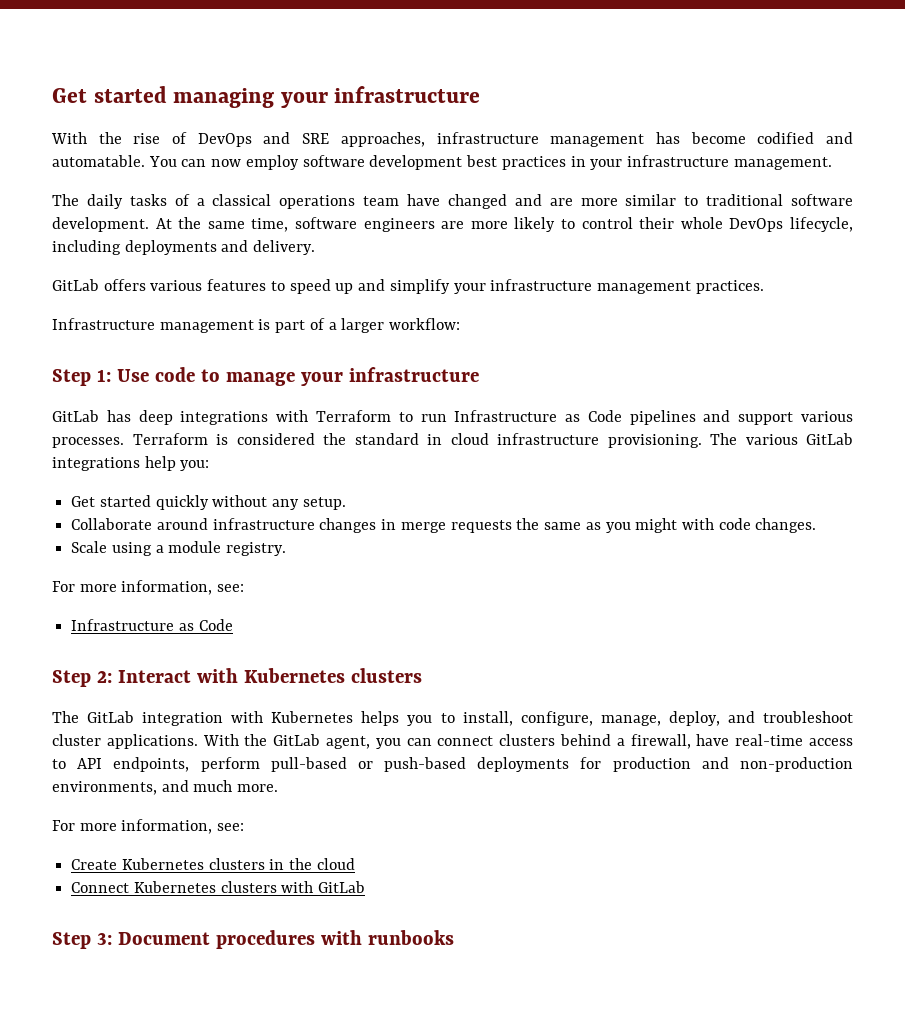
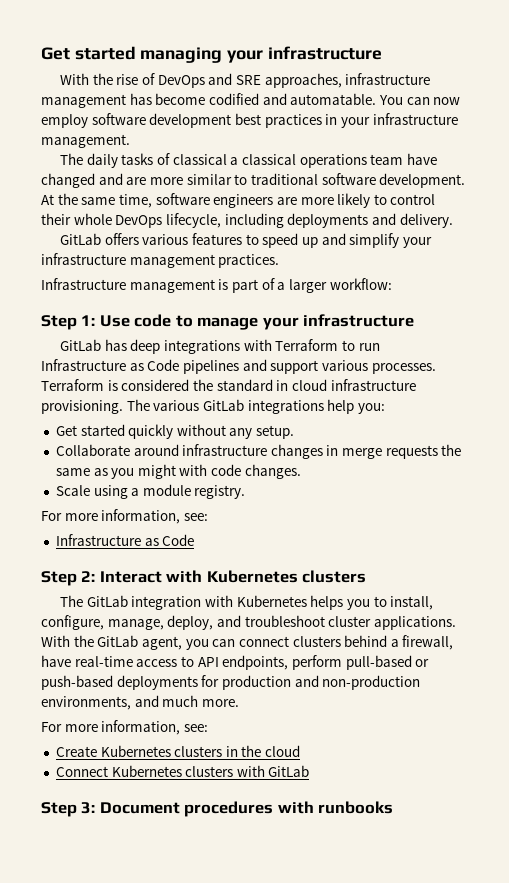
- The daily tasks of a classical operations team have changed and are more similar to traditional software development.
+ The daily tasks of classical a classical operations team have changed and are more similar to traditional software development.

